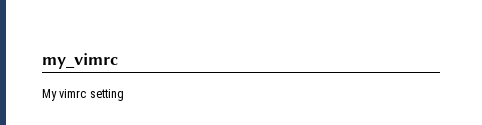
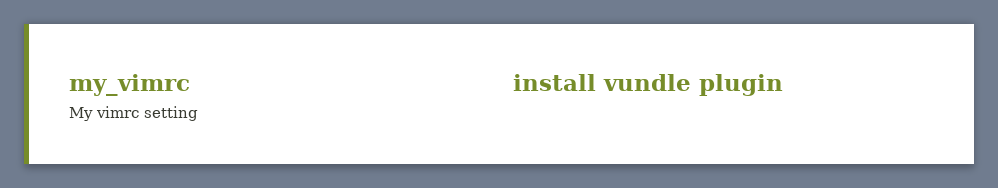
+ install vundle plugin

